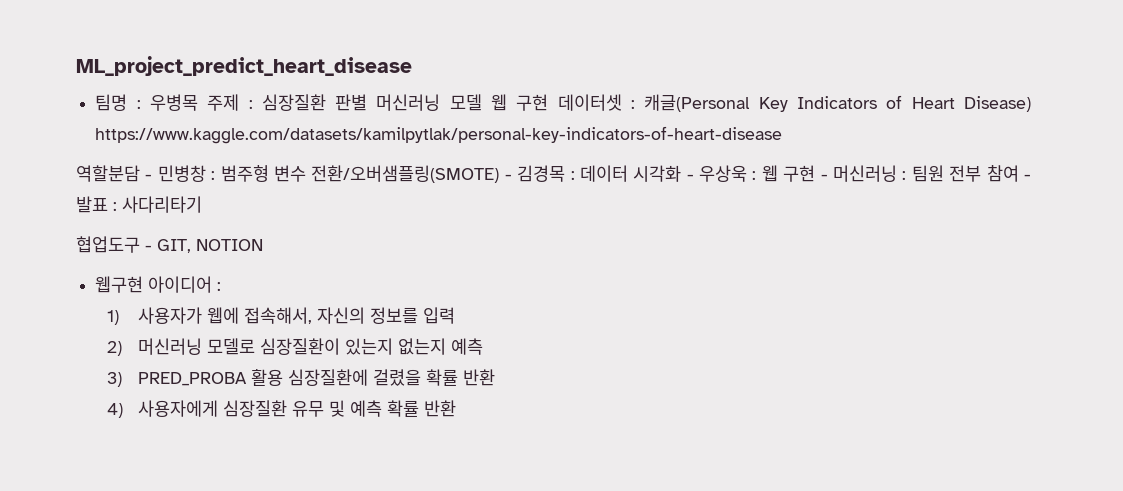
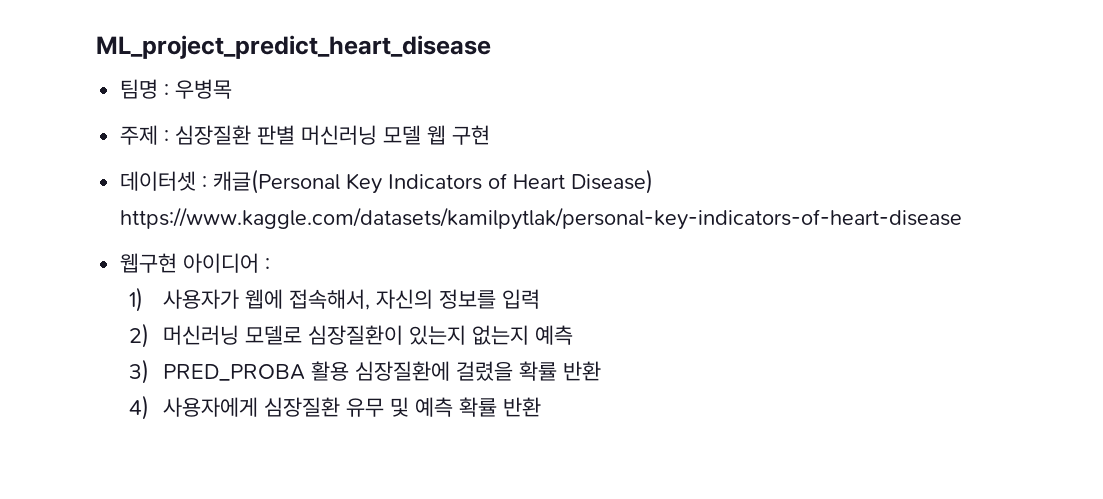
- 팀명 : 우병목 주제 : 심장질환 판별 머신러닝 모델 웹 구현 데이터셋 : 캐글(Personal Key Indicators of Heart Disease) https://www.kaggle.com/datasets/kamilpytlak/personal-key-indicators-of-heart-disease
+ 팀명 : 우병목
+ 주제 : 심장질환 판별 머신러닝 모델 웹 구현
+ 데이터셋 : 캐글(Personal Key Indicators of Heart Disease) https://www.kaggle.com/datasets/kamilpytlak/personal-key-indicators-of-heart-disease
- 역할분담 - 민병창 : 범주형 변수 전환/오버샘플링(SMOTE) - 김경목 : 데이터 시각화 - 우상욱 : 웹 구현 - 머신러닝 : 팀원 전부 참여 - 발표 : 사다리타기
- 협업도구 - GIT, NOTION

